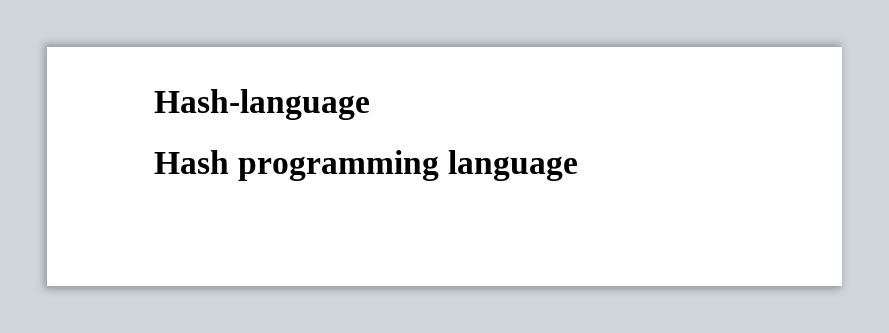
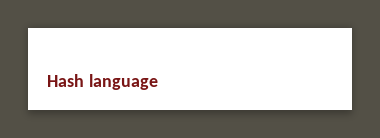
- Hash-language
- Hash programming language
+ Hash language

